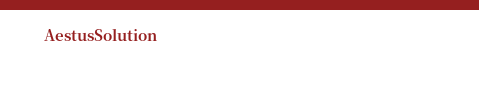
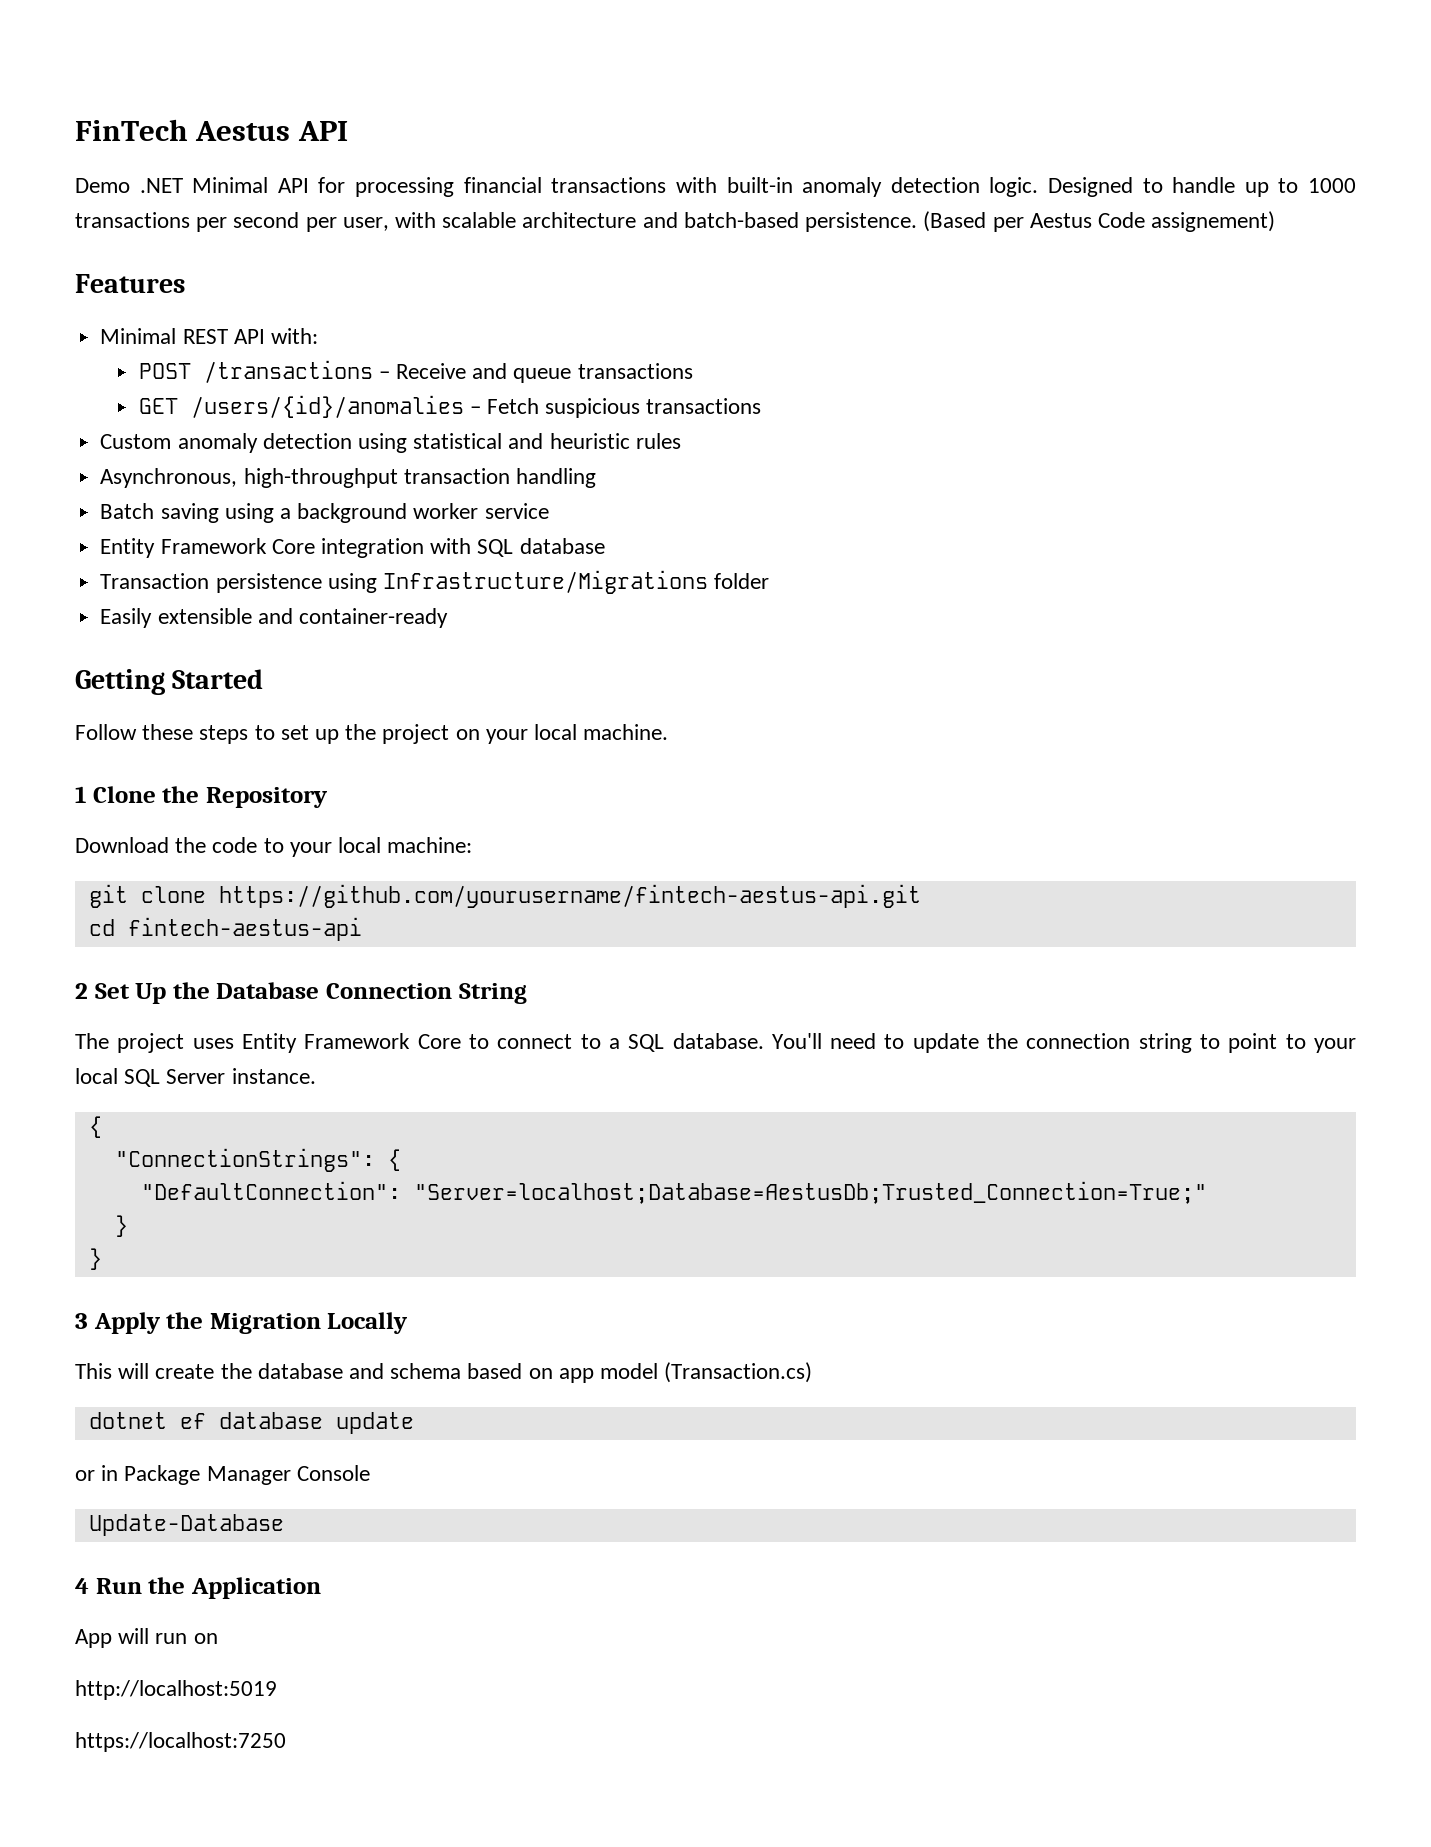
- AestusSolution
+ FinTech Aestus API
+ Demo .NET Minimal API for processing financial transactions with built-in anomaly detection logic. Designed to handle up to 1000 transactions per second per user, with scalable architecture and batch-based persistence. (Based per Aestus Code assignement)
+ Features
+ Minimal REST API with:
+ POST /transactions – Receive and queue transactions
+ GET /users/{id}/anomalies – Fetch suspicious transactions
+ Custom anomaly detection using statistical and heuristic rules
+ Asynchronous, high-throughput transaction handling
+ Batch saving using a background worker service
+ Entity Framework Core integration with SQL database
+ Transaction persistence using Infrastructure/Migrations folder
+ Easily extensible and container-ready
+ Getting Started
+ Follow these steps to set up the project on your local machine.
+ 1 Clone the Repository
+ Download the code to your local machine:
+ git clone https://github.com/yourusername/fintech-aestus-api.git
+ cd fintech-aestus-api
+ 2 Set Up the Database Connection String
+ The project uses Entity Framework Core to connect to a SQL database. You'll need to update the connection string to point to your local SQL Server instance.
+ {
+ "ConnectionStrings": {
+ "DefaultConnection": "Server=localhost;Database=AestusDb;Trusted_Connection=True;"
+ }
+ }
+ 3 Apply the Migration Locally
+ This will create the database and schema based on app model (Transaction.cs)
+ dotnet ef database update
+ or in Package Manager Console
+ Update-Database
+ 4 Run the Application
+ App will run on
+ http://localhost:5019
+ https://localhost:7250

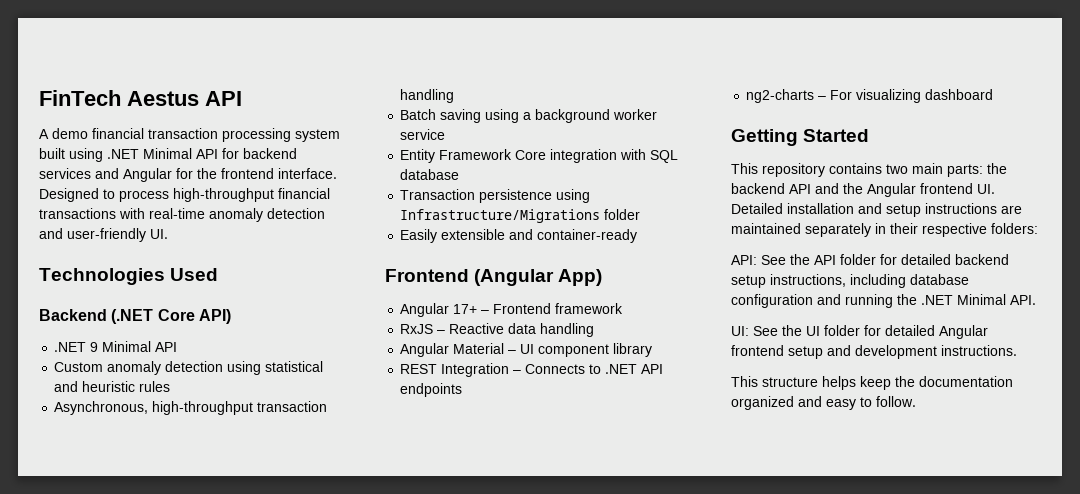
- Demo .NET Minimal API for processing financial transactions with built-in anomaly detection logic. Designed to handle up to 1000 transactions per second per user, with scalable architecture and batch-based persistence. (Based per Aestus Code assignement)
- Features
- Minimal REST API with:
- POST /transactions – Receive and queue transactions
- GET /users/{id}/anomalies – Fetch suspicious transactions
+ A demo financial transaction processing system built using .NET Minimal API for backend services and Angular for the frontend interface. Designed to process high-throughput financial transactions with real-time anomaly detection and user-friendly UI.
+ Technologies Used
+ Backend (.NET Core API)
+ .NET 9 Minimal API
+ Frontend (Angular App)
+ Angular 17+ – Frontend framework
+ RxJS – Reactive data handling
+ Angular Material – UI component library
+ REST Integration – Connects to .NET API endpoints
+ ng2-charts – For visualizing dashboard
  Getting Started
- Follow these steps to set up the project on your local machine.
- 1 Clone the Repository
- Download the code to your local machine:
- git clone https://github.com/yourusername/fintech-aestus-api.git
- cd fintech-aestus-api
- 2 Set Up the Database Connection String
- The project uses Entity Framework Core to connect to a SQL database. You'll need to update the connection string to point to your local SQL Server instance.
- {
- "ConnectionStrings": {
- "DefaultConnection": "Server=localhost;Database=AestusDb;Trusted_Connection=True;"
- }
- }
- 3 Apply the Migration Locally
- This will create the database and schema based on app model (Transaction.cs)
- dotnet ef database update
- or in Package Manager Console
- Update-Database
- 4 Run the Application
- App will run on
- http://localhost:5019
- https://localhost:7250
+ This repository contains two main parts: the backend API and the Angular frontend UI. Detailed installation and setup instructions are maintained separately in their respective folders:
+ API: See the API folder for detailed backend setup instructions, including database configuration and running the .NET Minimal API.
+ UI: See the UI folder for detailed Angular frontend setup and development instructions.
+ This structure helps keep the documentation organized and easy to follow.

